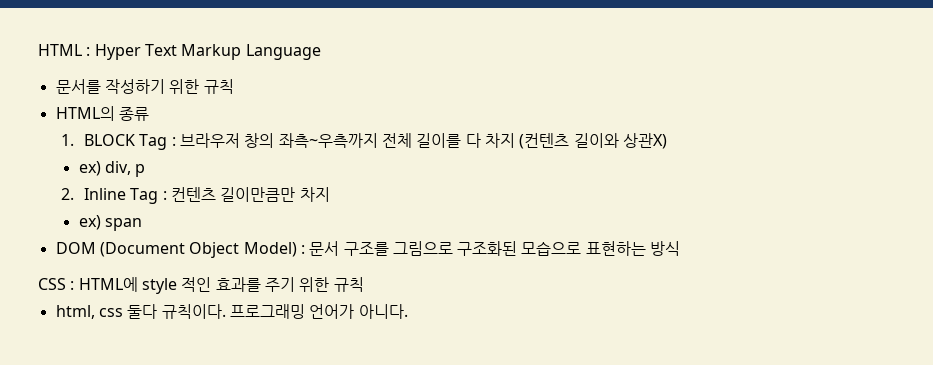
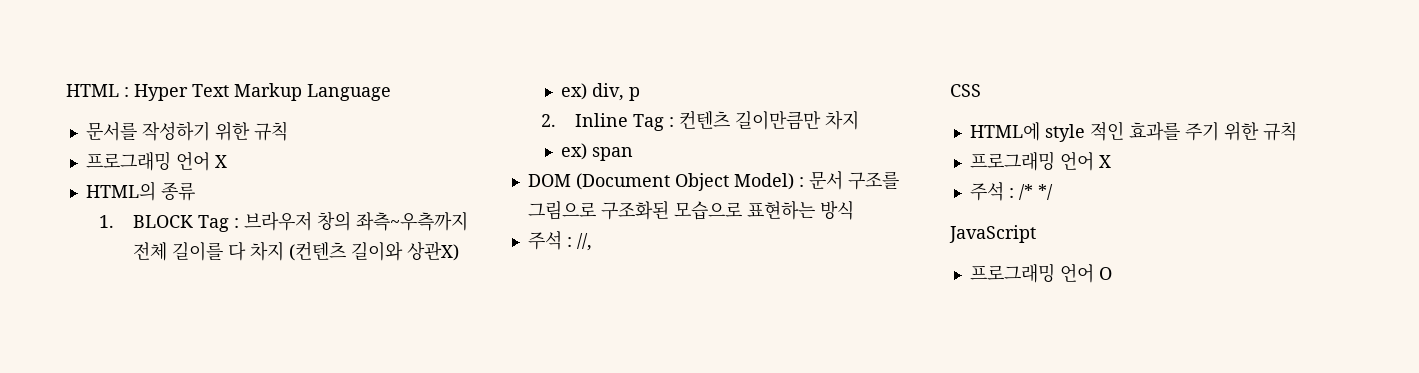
  문서를 작성하기 위한 규칙
+ 프로그래밍 언어 X
+ 주석 : //,
- CSS : HTML에 style 적인 효과를 주기 위한 규칙
- html, css 둘다 규칙이다. 프로그래밍 언어가 아니다.
+ CSS
+ HTML에 style 적인 효과를 주기 위한 규칙
+ 프로그래밍 언어 X
+ 주석 : /* */
+ JavaScript
+ 프로그래밍 언어 O

